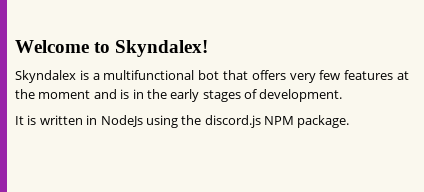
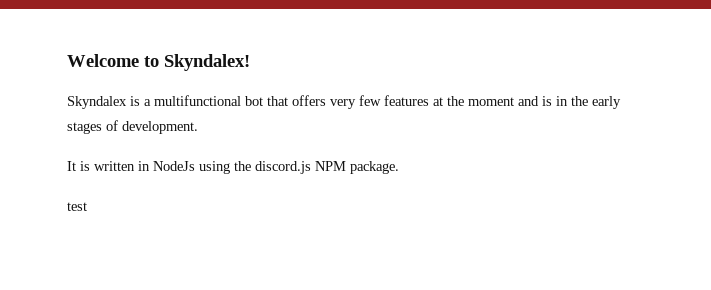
+ test

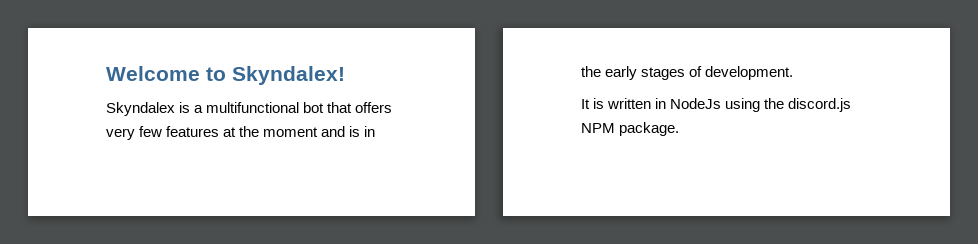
- test

